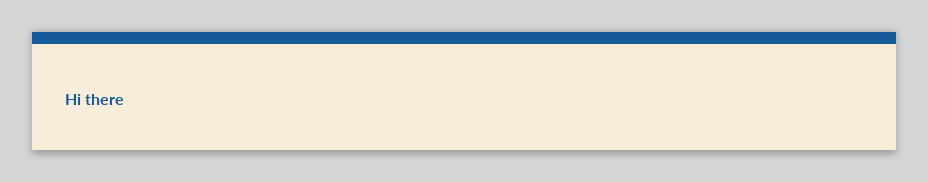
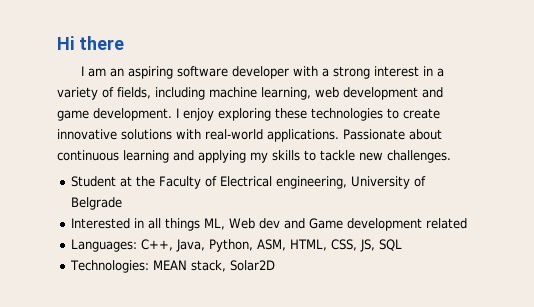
+ I am an aspiring software developer with a strong interest in a variety of fields, including machine learning, web development and game development. I enjoy exploring these technologies to create innovative solutions with real-world applications. Passionate about continuous learning and applying my skills to tackle new challenges.
+ Student at the Faculty of Electrical engineering, University of Belgrade
+ Interested in all things ML, Web dev and Game development related
+ Languages: C++, Java, Python, ASM, HTML, CSS, JS, SQL
+ Technologies: MEAN stack, Solar2D

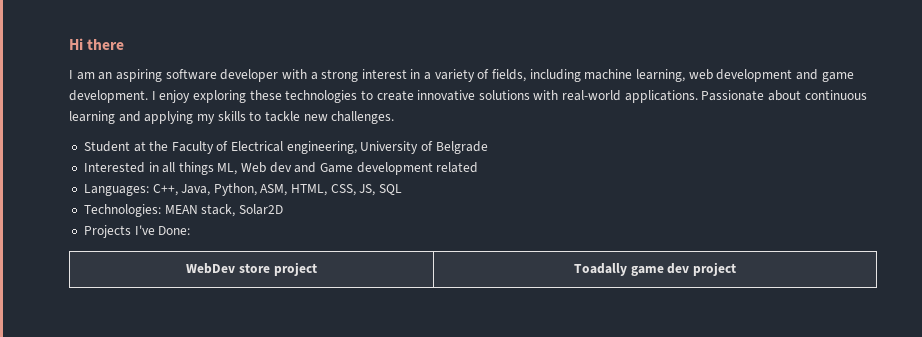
+ Projects I've Done:
+ WebDev store project | Toadally game dev project

